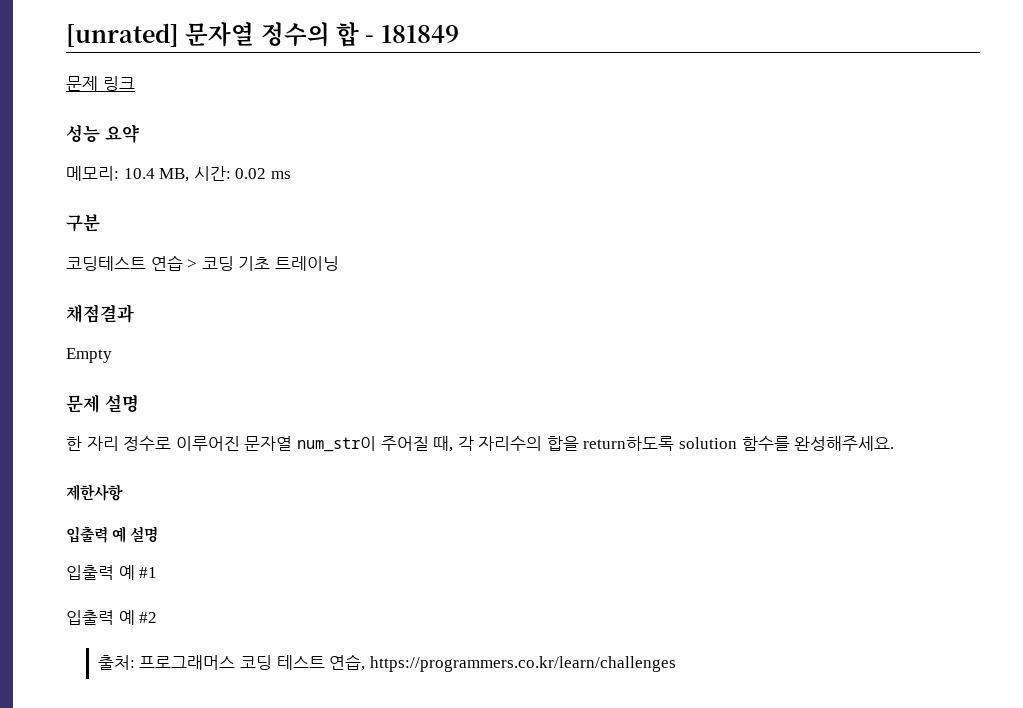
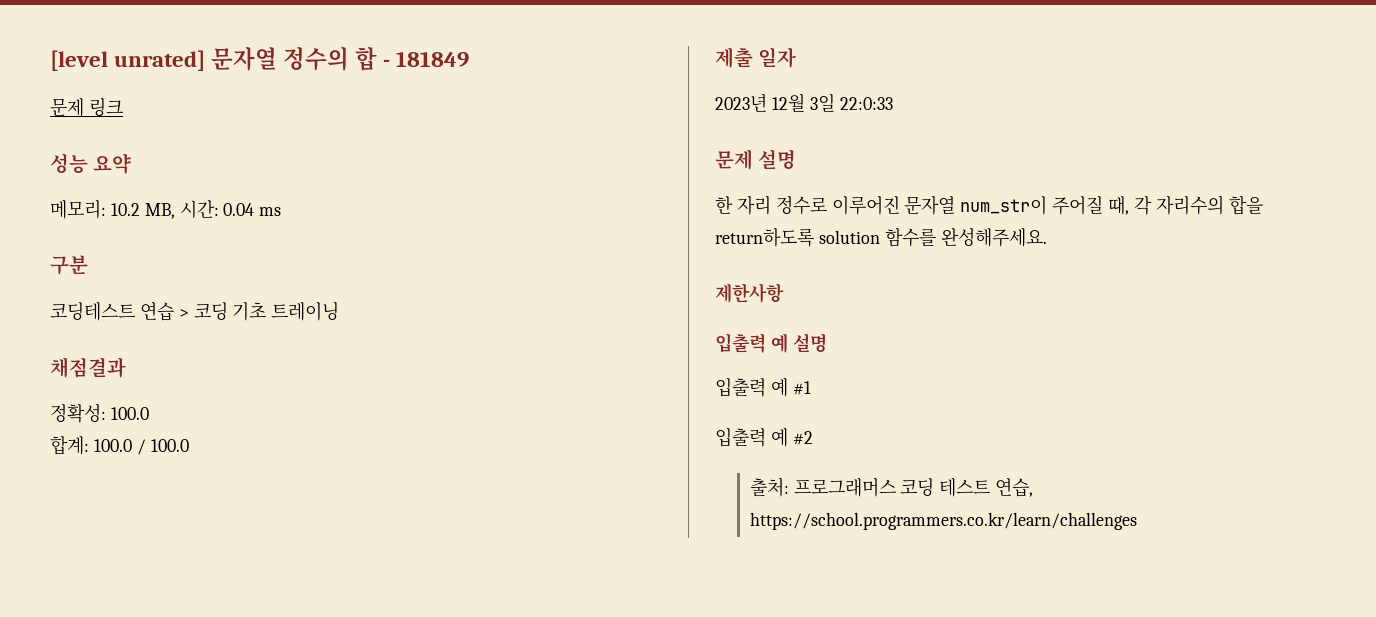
- [unrated] 문자열 정수의 합 - 181849
+ [level unrated] 문자열 정수의 합 - 181849
- 메모리: 10.4 MB, 시간: 0.02 ms
+ 메모리: 10.2 MB, 시간: 0.04 ms
- Empty
+ 정확성: 100.0
+ 합계: 100.0 / 100.0
+ 제출 일자
+ 2023년 12월 3일 22:0:33
- 출처: 프로그래머스 코딩 테스트 연습, https://programmers.co.kr/learn/challenges
+ 출처: 프로그래머스 코딩 테스트 연습, https://school.programmers.co.kr/learn/challenges

